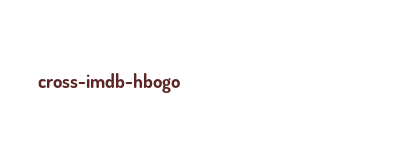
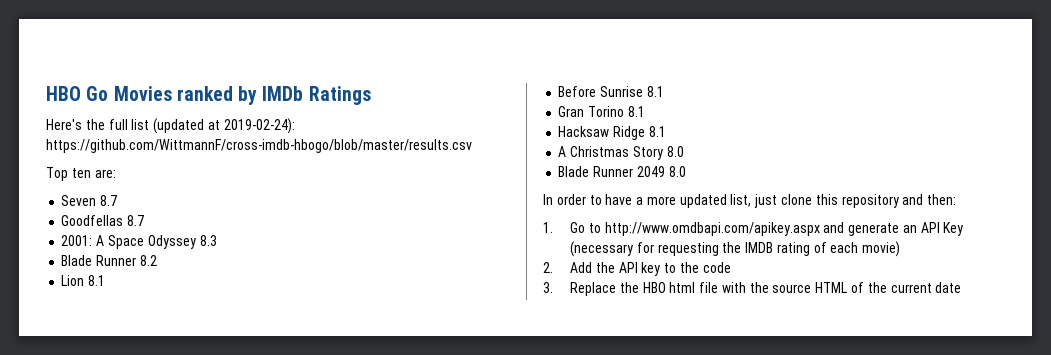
- cross-imdb-hbogo
+ HBO Go Movies ranked by IMDb Ratings
+ Here's the full list (updated at 2019-02-24): https://github.com/WittmannF/cross-imdb-hbogo/blob/master/results.csv
+ Top ten are:
+ Seven 8.7
+ Goodfellas 8.7
+ 2001: A Space Odyssey 8.3
+ Blade Runner 8.2
+ Lion 8.1
+ Before Sunrise 8.1
+ Gran Torino 8.1
+ Hacksaw Ridge 8.1
+ A Christmas Story 8.0
+ Blade Runner 2049 8.0
+ In order to have a more updated list, just clone this repository and then:
+ 1. Go to http://www.omdbapi.com/apikey.aspx and generate an API Key (necessary for requesting the IMDB rating of each movie)
+ 2. Add the API key to the code
+ 3. Replace the HBO html file with the source HTML of the current date

